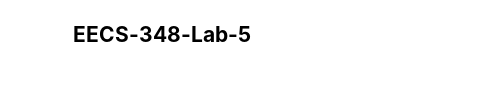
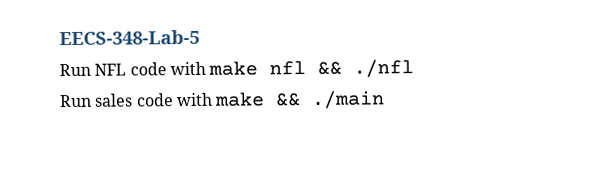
+ Run NFL code with make nfl && ./nfl
+ Run sales code with make && ./main

